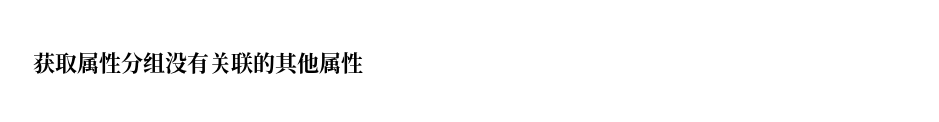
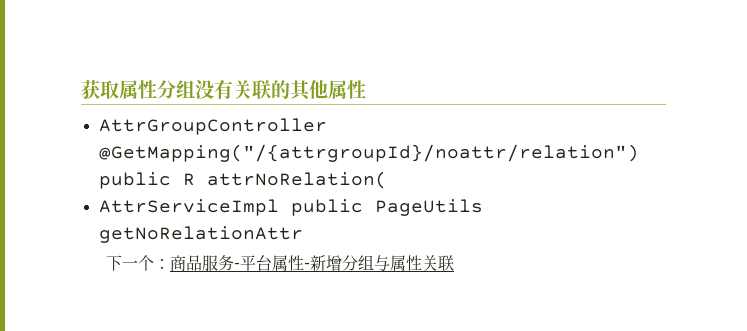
+ AttrGroupController @GetMapping("/{attrgroupId}/noattr/relation") public R attrNoRelation(
+ AttrServiceImpl public PageUtils getNoRelationAttr
+ 下一个：商品服务-平台属性-新增分组与属性关联

